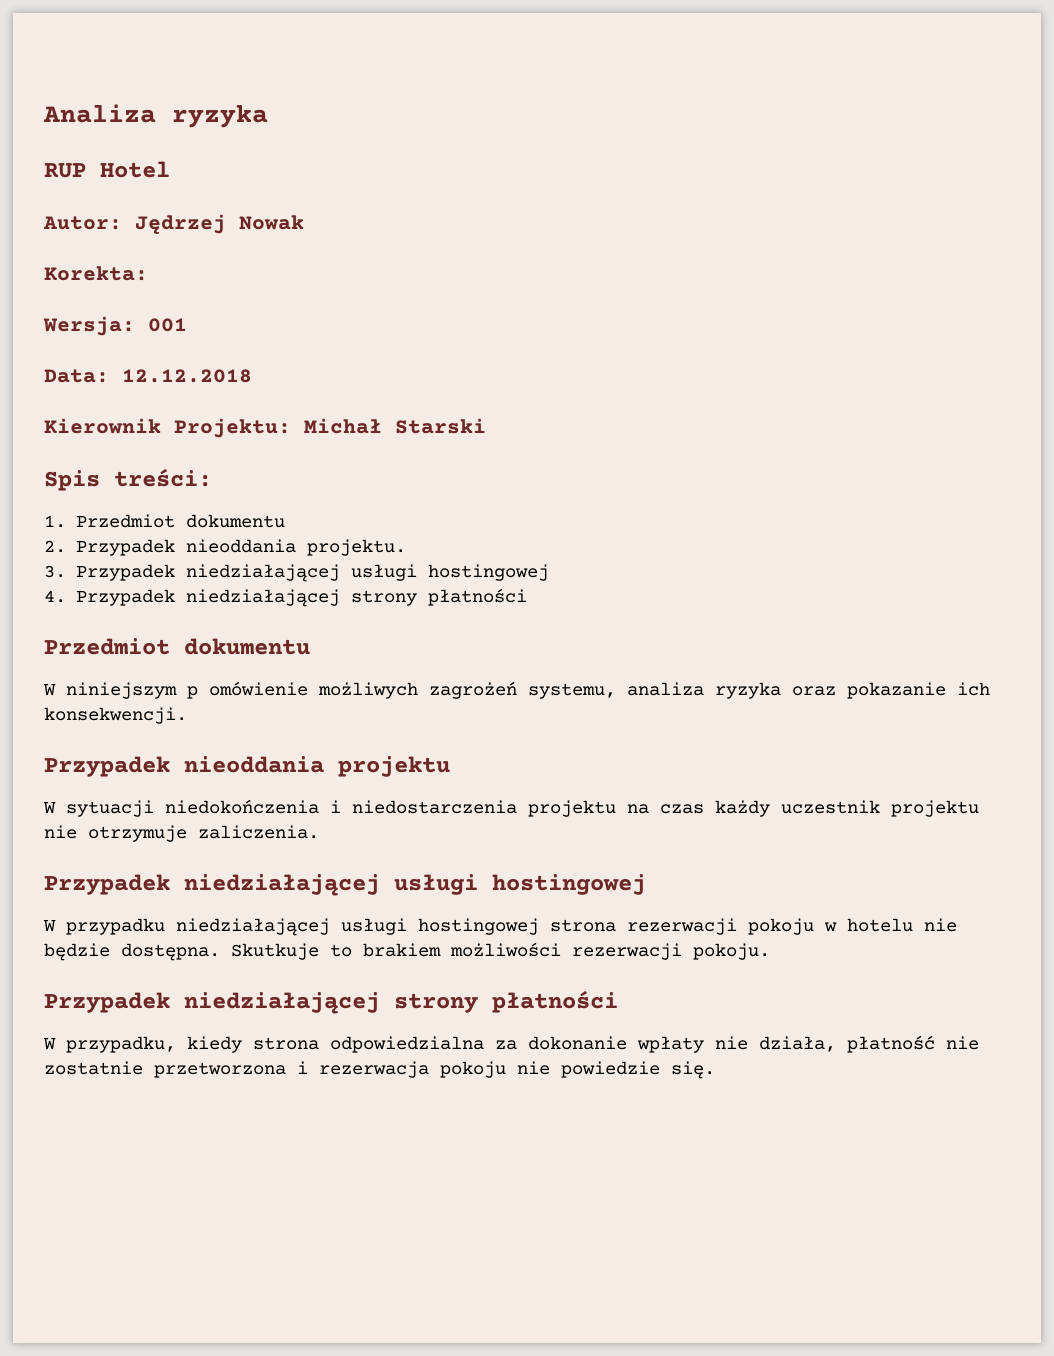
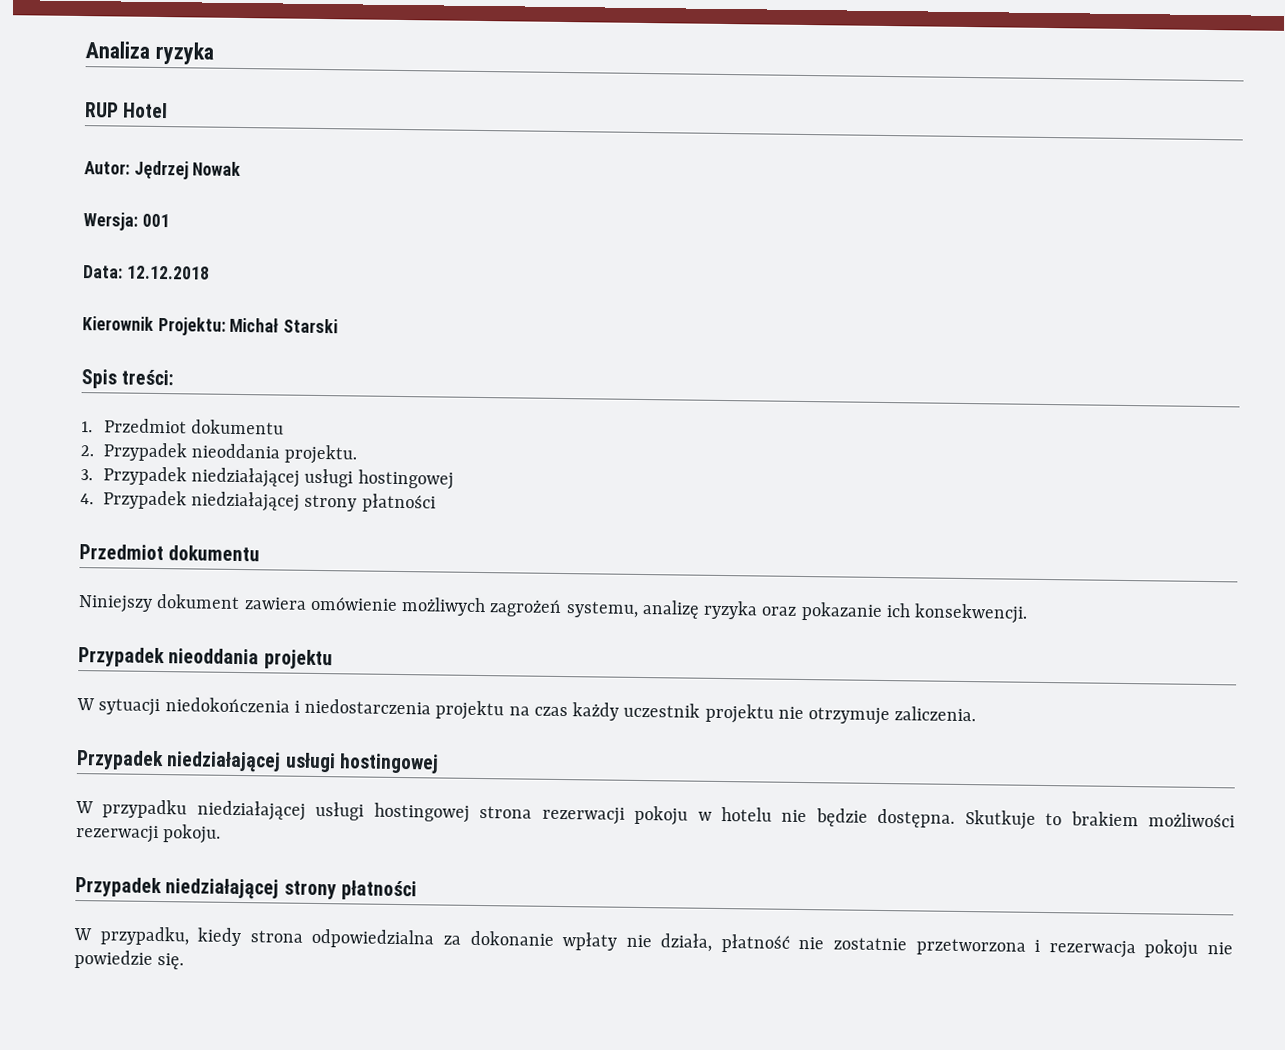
- Korekta:
- W niniejszym p omówienie możliwych zagrożeń systemu, analiza ryzyka oraz pokazanie ich konsekwencji.
+ Niniejszy dokument zawiera omówienie możliwych zagrożeń systemu, analizę ryzyka oraz pokazanie ich konsekwencji.

